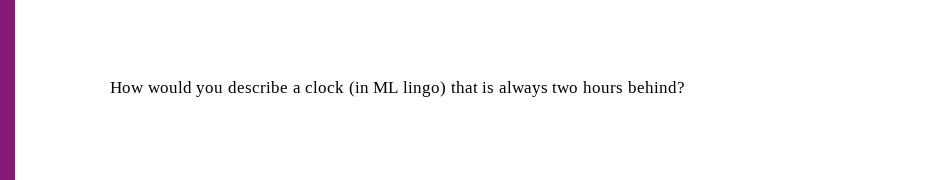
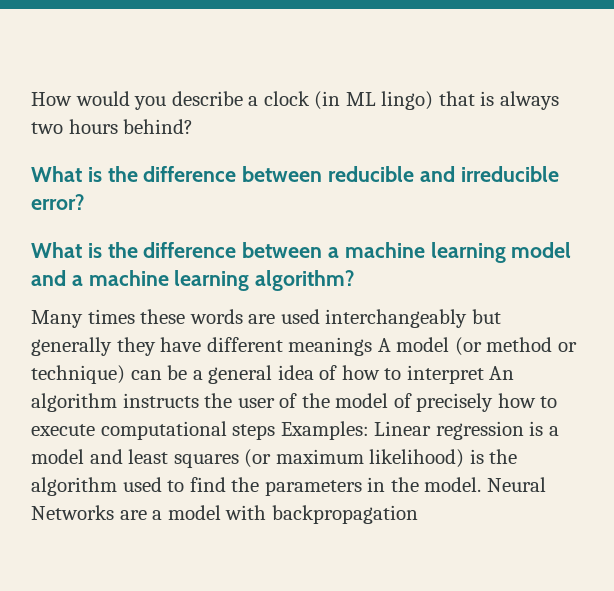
+ What is the difference between reducible and irreducible error?
+ What is the difference between a machine learning model and a machine learning algorithm?
+ Many times these words are used interchangeably but generally they have different meanings A model (or method or technique) can be a general idea of how to interpret An algorithm instructs the user of the model of precisely how to execute computational steps Examples: Linear regression is a model and least squares (or maximum likelihood) is the algorithm used to find the parameters in the model. Neural Networks are a model with backpropagation

